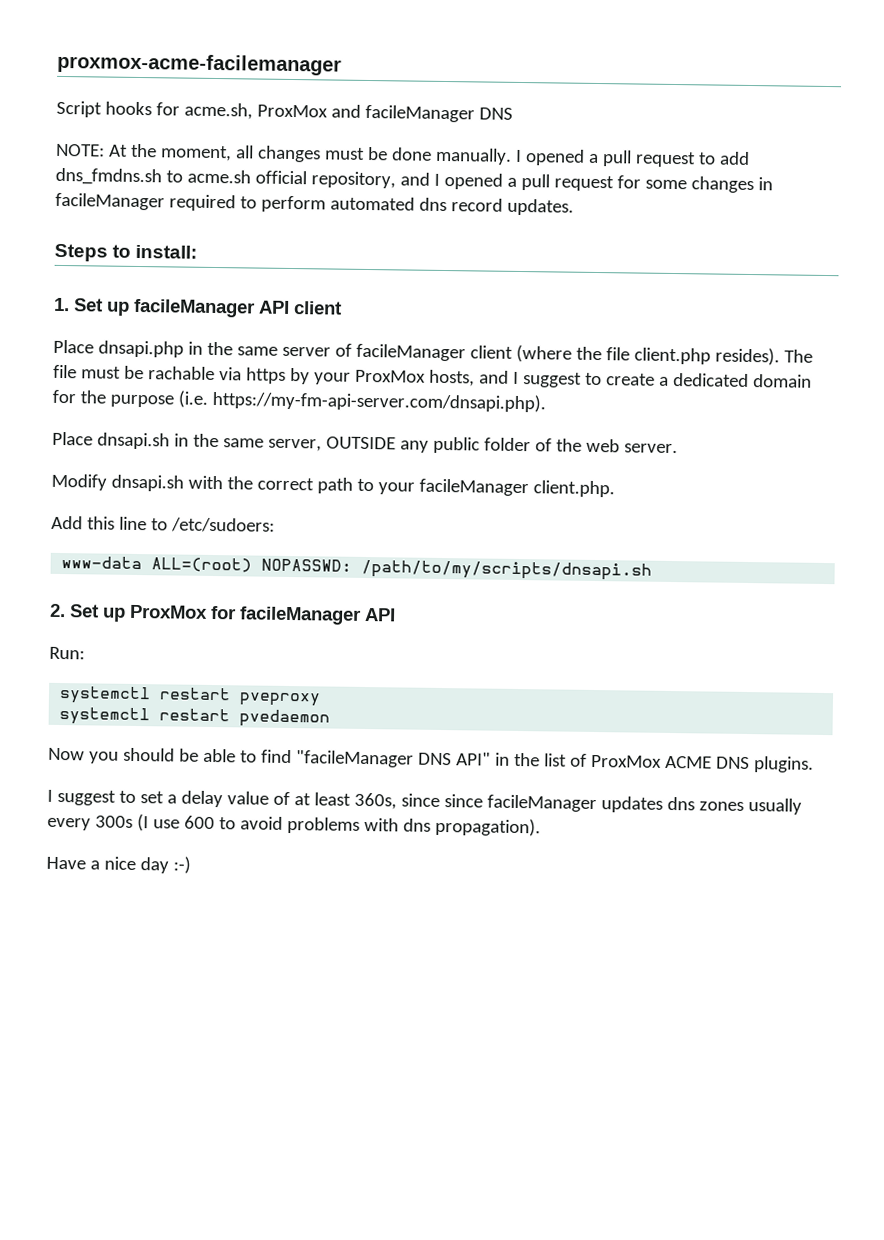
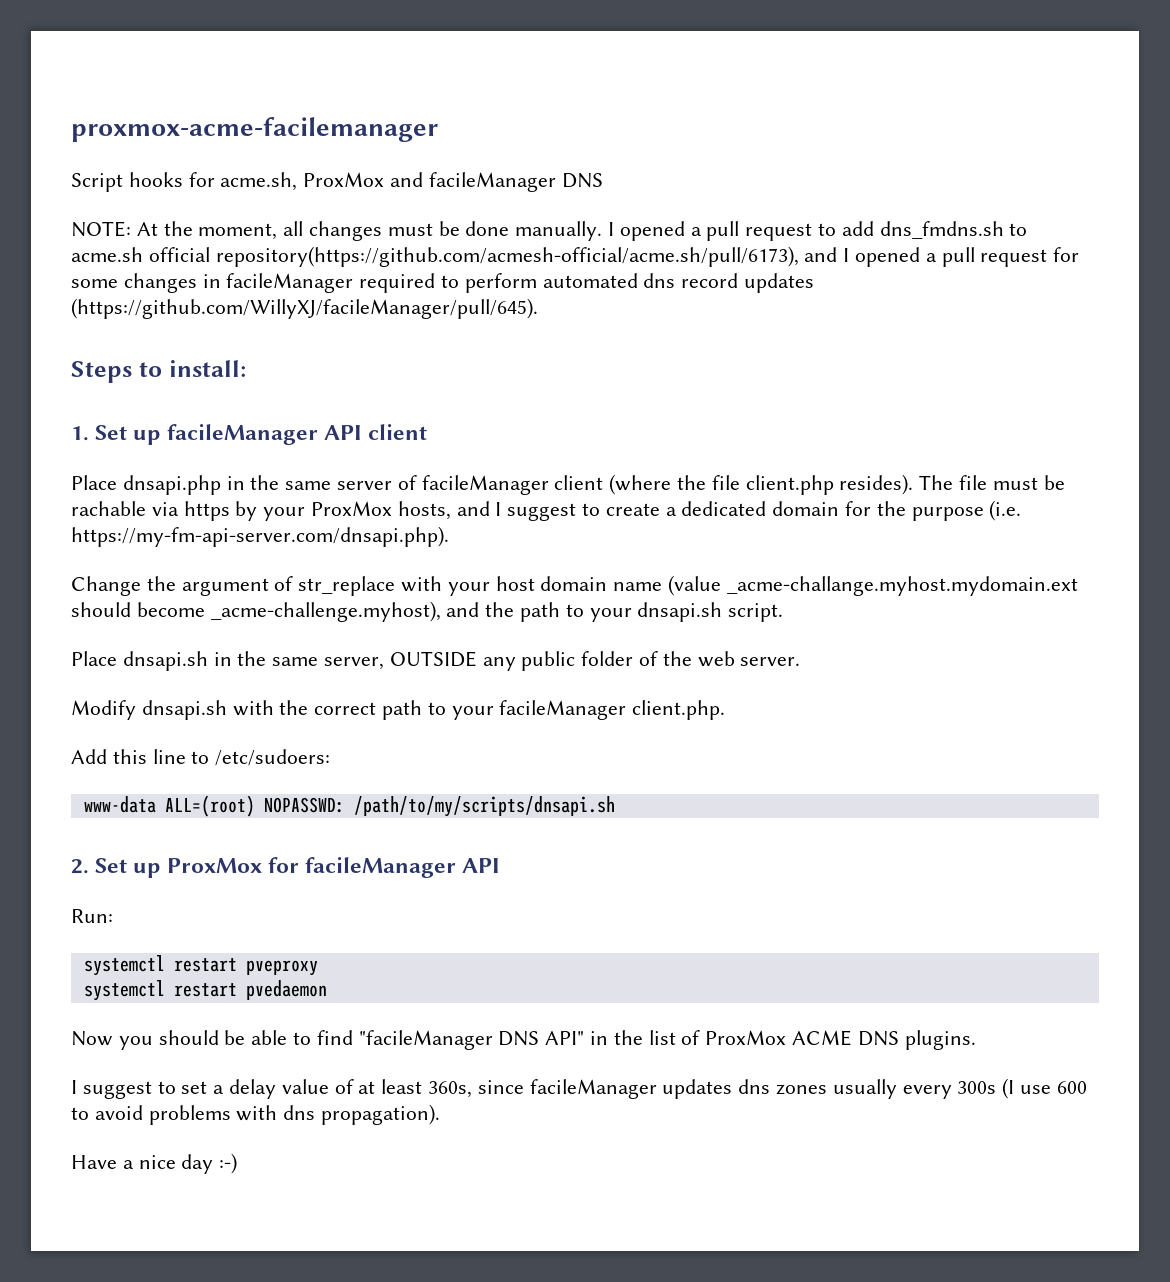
- I opened a pull request to add dns_fmdns.sh to acme.sh official repository, and I opened a pull request for some changes in facileManager required to perform automated dns record updates.
+ I opened a pull request to add dns_fmdns.sh to acme.sh official repository(https://github.com/acmesh-official/acme.sh/pull/6173), and I opened a pull request for some changes in facileManager required to perform automated dns record updates (https://github.com/WillyXJ/facileManager/pull/645).
+ Change the argument of str_replace with your host domain name (value _acme-challange.myhost.mydomain.ext should become _acme-challenge.myhost), and the path to your dnsapi.sh script.
- I suggest to set a delay value of at least 360s, since since facileManager updates dns zones usually every 300s (I use 600 to avoid problems with dns propagation).
+ I suggest to set a delay value of at least 360s, since facileManager updates dns zones usually every 300s (I use 600 to avoid problems with dns propagation).

